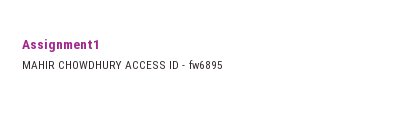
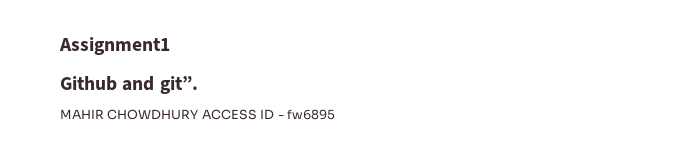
+ Github and git”.

